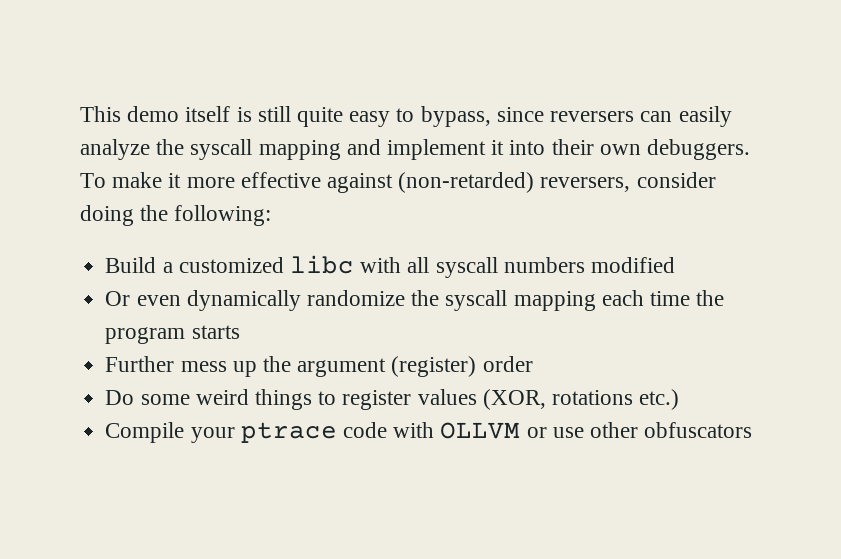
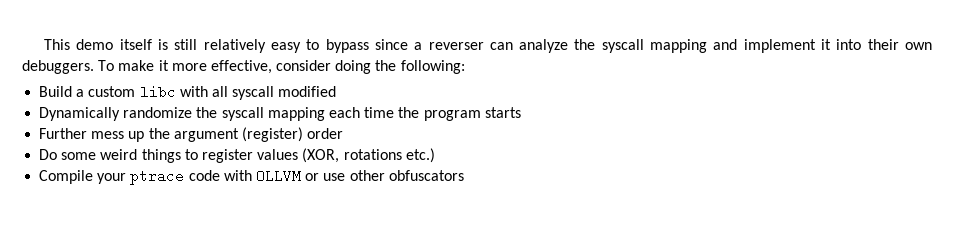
- This demo itself is still quite easy to bypass, since reversers can easily analyze the syscall mapping and implement it into their own debuggers.
+ This demo itself is still relatively easy to bypass since a reverser can analyze the syscall mapping and implement it into their own debuggers.
- To make it more effective against (non-retarded) reversers, consider doing the following:
+ To make it more effective, consider doing the following:
- Build a customized libc with all syscall numbers modified
+ Build a custom libc with all syscall modified
- Or even dynamically randomize the syscall mapping each time the program starts
+ Dynamically randomize the syscall mapping each time the program starts

